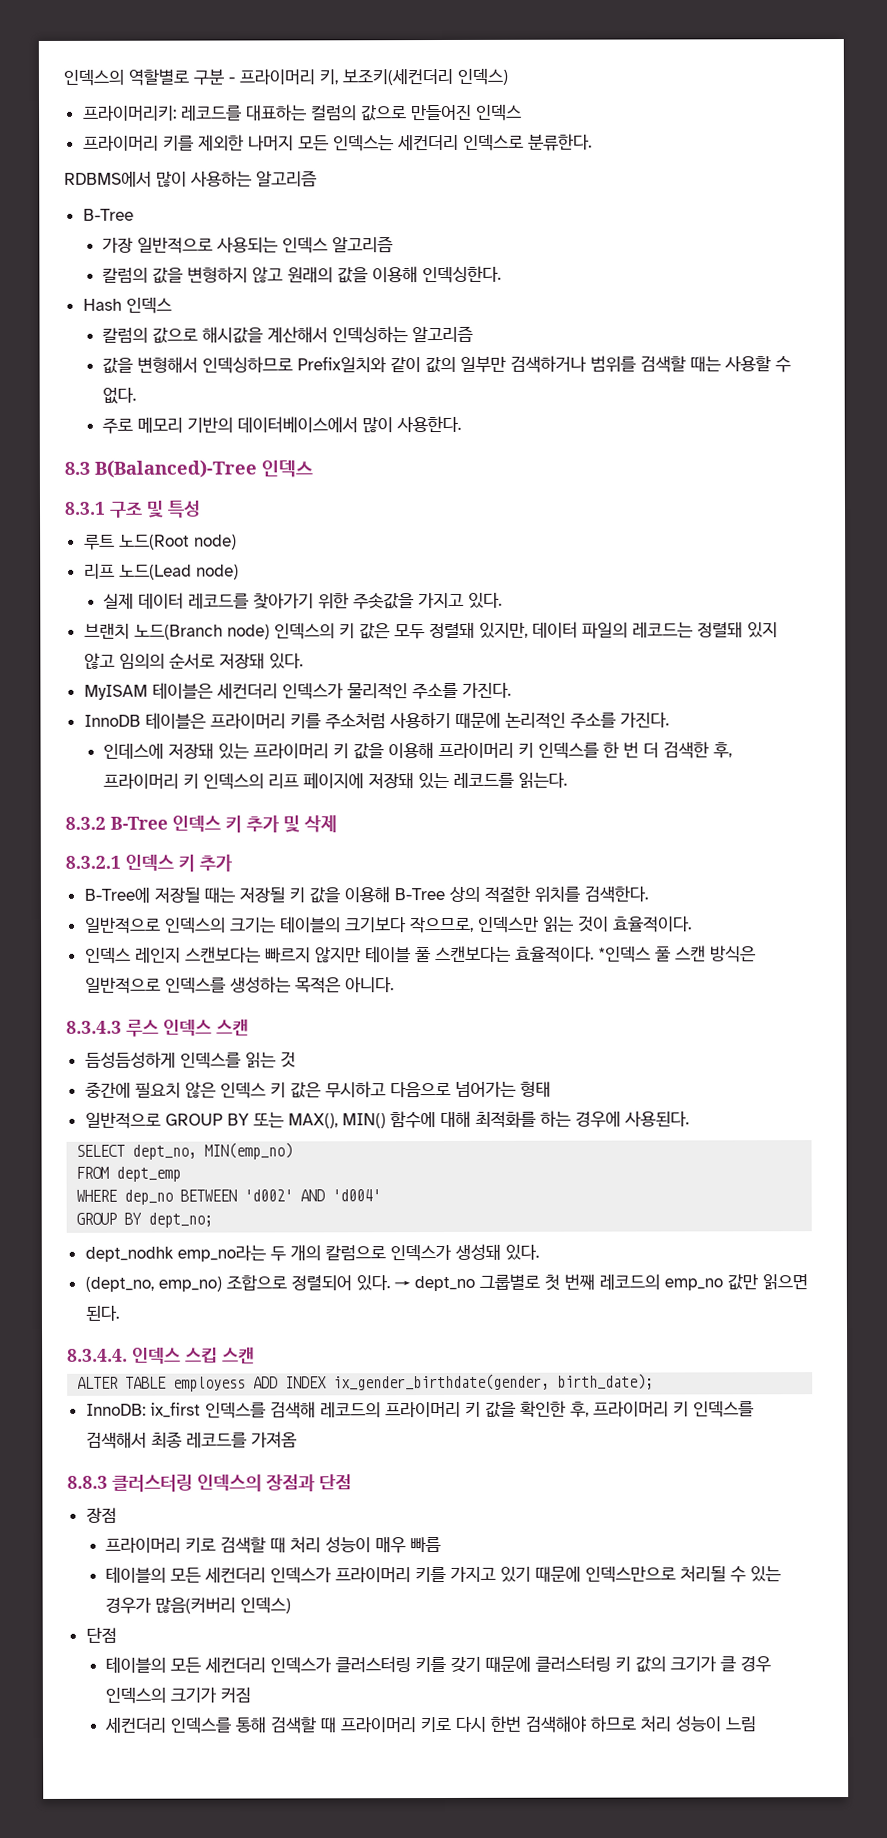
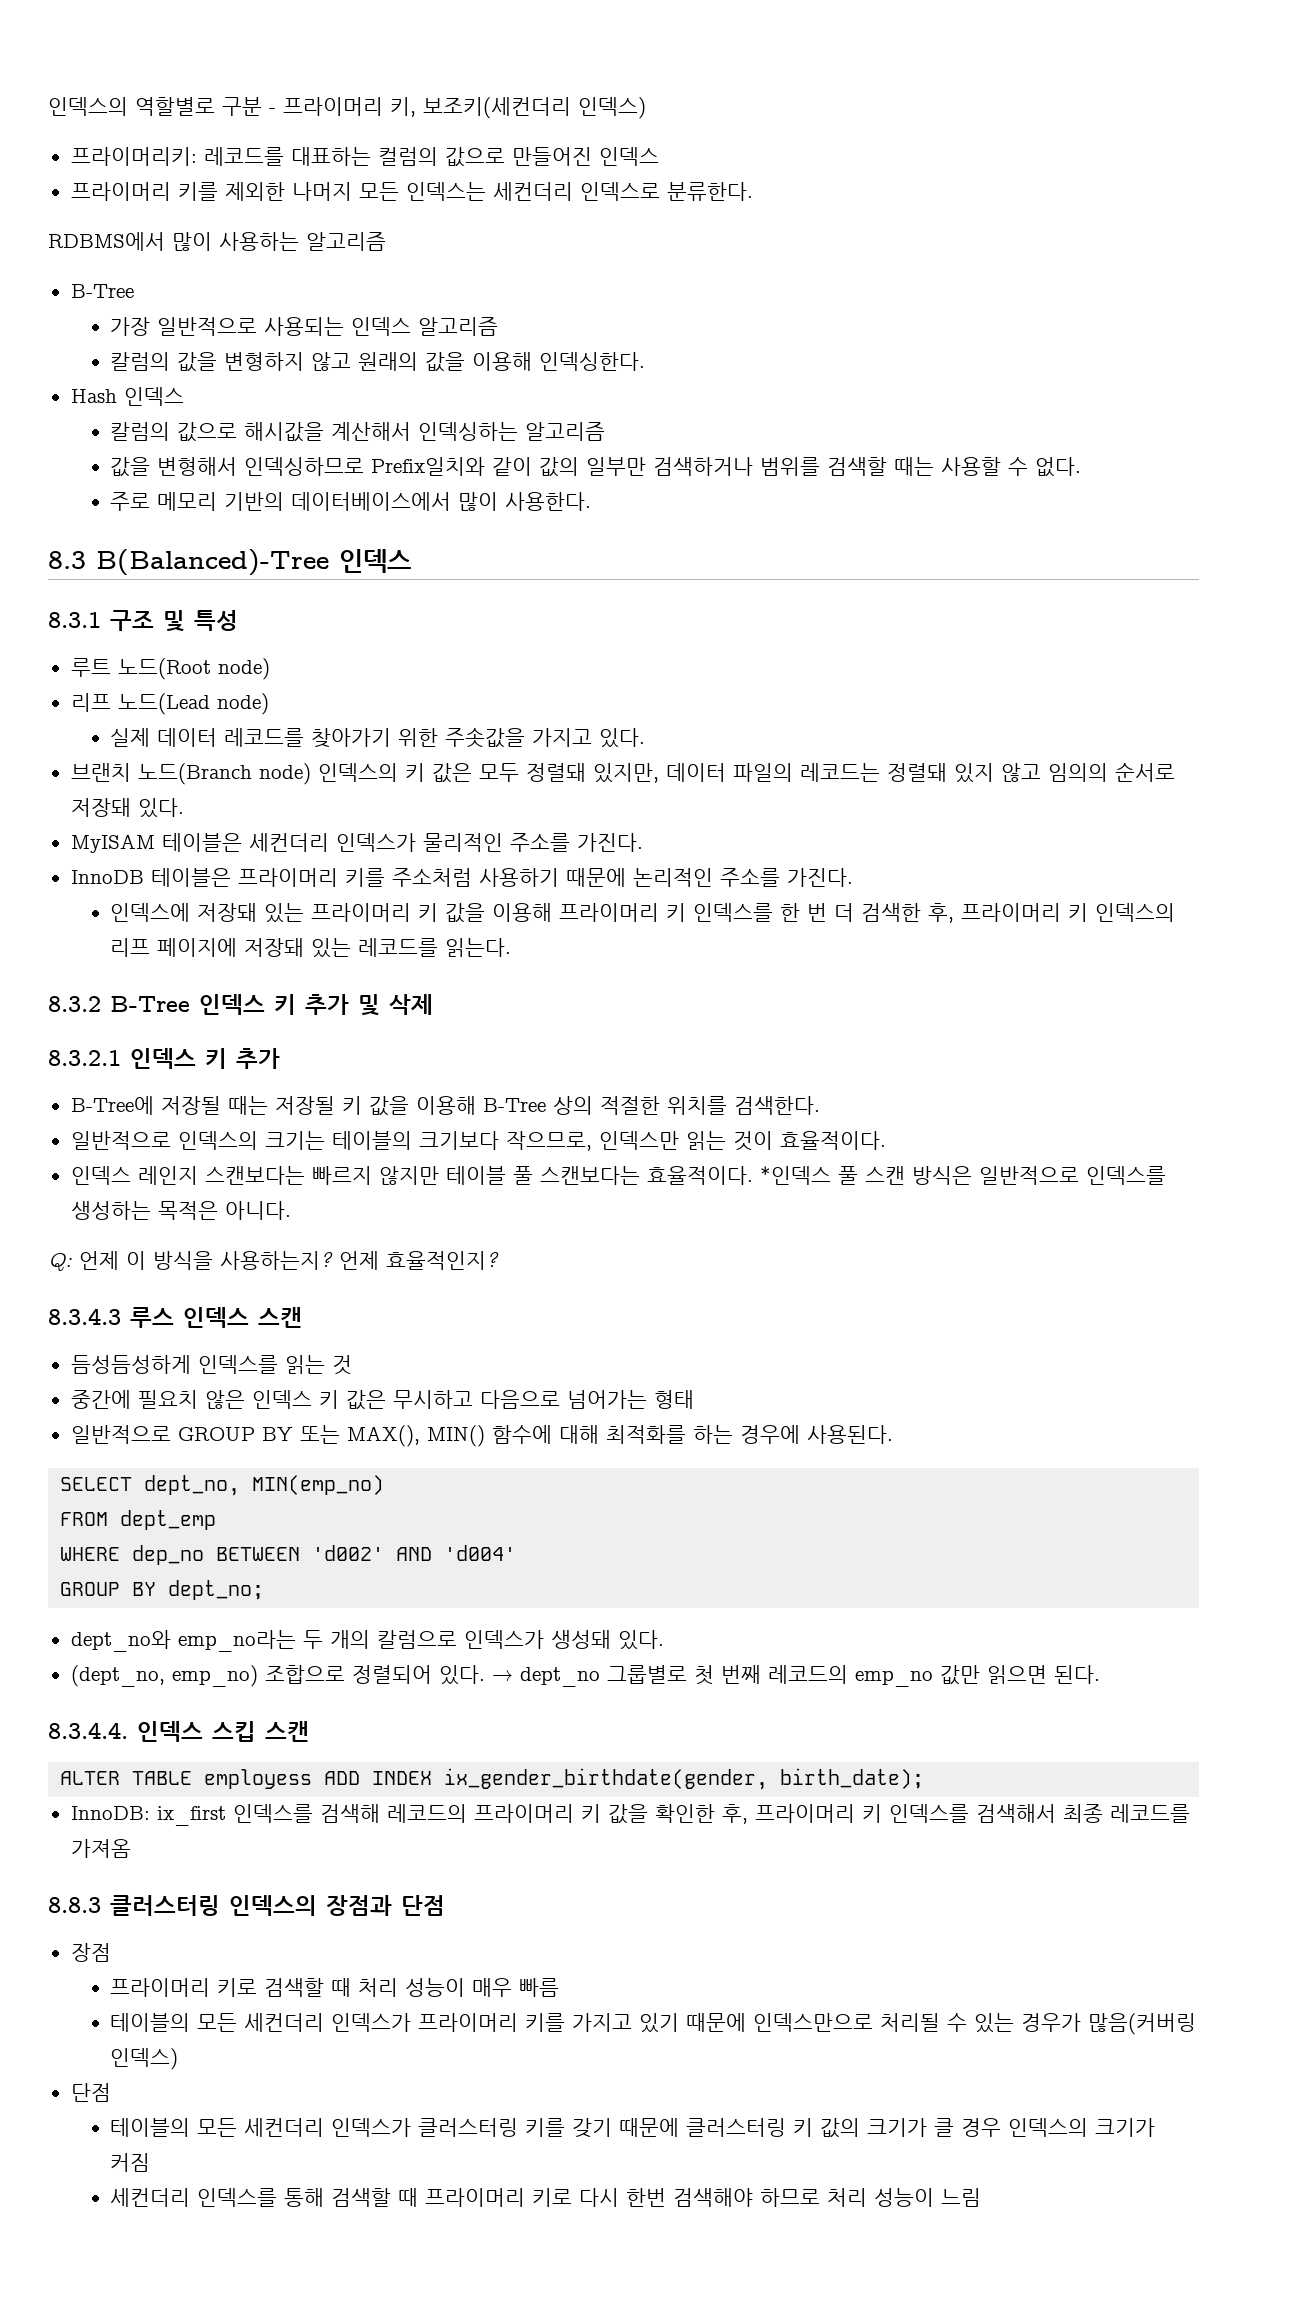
- 인데스에 저장돼 있는 프라이머리 키 값을 이용해 프라이머리 키 인덱스를 한 번 더 검색한 후, 프라이머리 키 인덱스의 리프 페이지에 저장돼 있는 레코드를 읽는다.
+ 인덱스에 저장돼 있는 프라이머리 키 값을 이용해 프라이머리 키 인덱스를 한 번 더 검색한 후, 프라이머리 키 인덱스의 리프 페이지에 저장돼 있는 레코드를 읽는다.
+ Q: 언제 이 방식을 사용하는지? 언제 효율적인지?
- dept_nodhk emp_no라는 두 개의 칼럼으로 인덱스가 생성돼 있다.
+ dept_no와 emp_no라는 두 개의 칼럼으로 인덱스가 생성돼 있다.
- 테이블의 모든 세컨더리 인덱스가 프라이머리 키를 가지고 있기 때문에 인덱스만으로 처리될 수 있는 경우가 많음(커버리 인덱스)
+ 테이블의 모든 세컨더리 인덱스가 프라이머리 키를 가지고 있기 때문에 인덱스만으로 처리될 수 있는 경우가 많음(커버링 인덱스)

